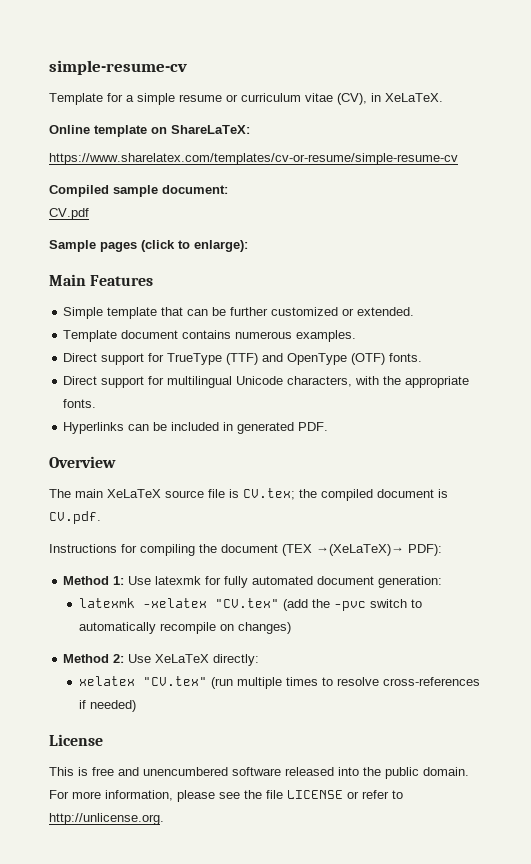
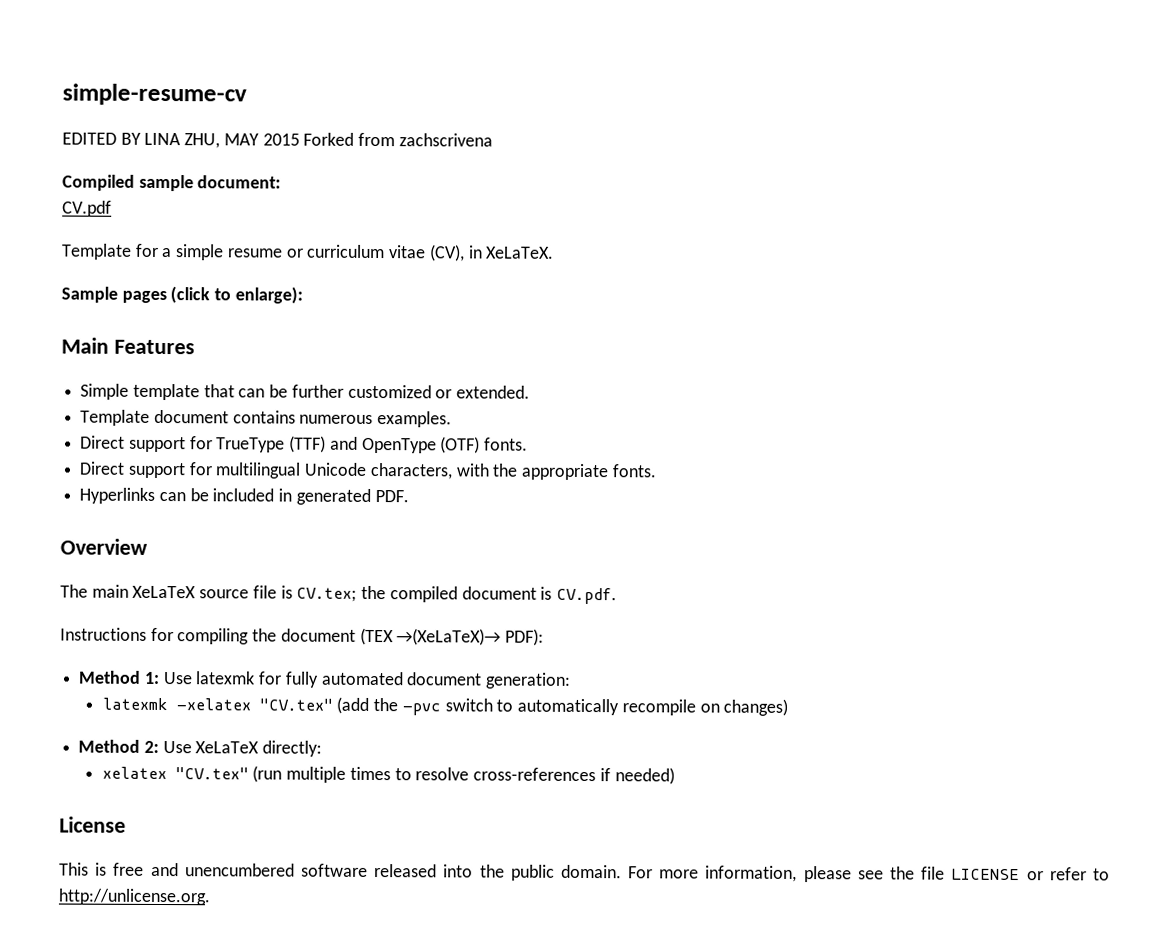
+ EDITED BY LINA ZHU, MAY 2015 Forked from zachscrivena
+ Compiled sample document:
+ CV.pdf
- Online template on ShareLaTeX:
- https://www.sharelatex.com/templates/cv-or-resume/simple-resume-cv
- Compiled sample document:
- CV.pdf

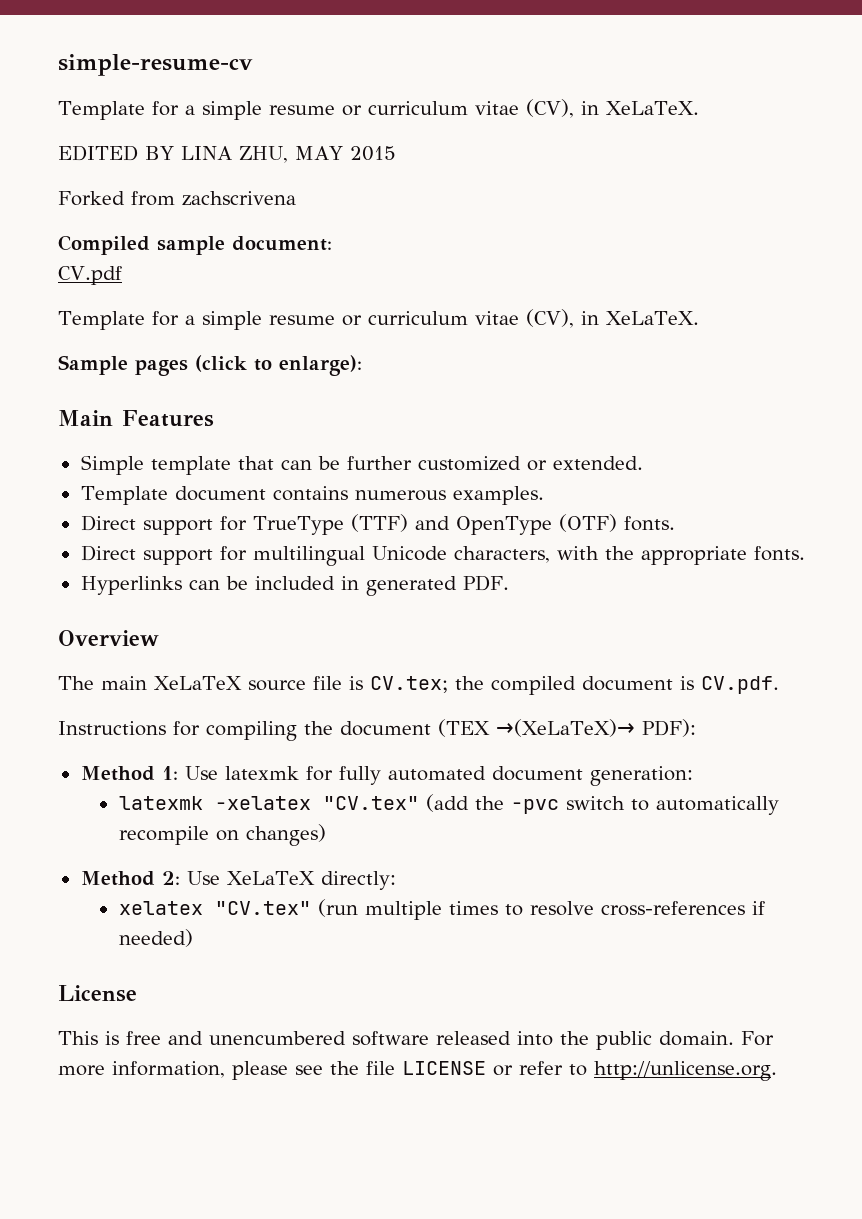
  simple-resume-cv
+ Template for a simple resume or curriculum vitae (CV), in XeLaTeX.
- EDITED BY LINA ZHU, MAY 2015 Forked from zachscrivena
+ EDITED BY LINA ZHU, MAY 2015
+ Forked from zachscrivena

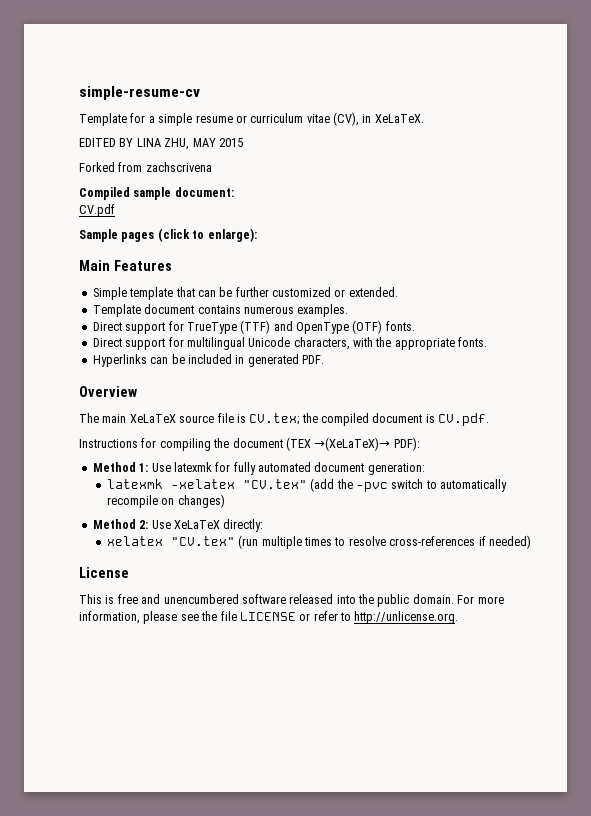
  CV.pdf
- Template for a simple resume or curriculum vitae (CV), in XeLaTeX.

